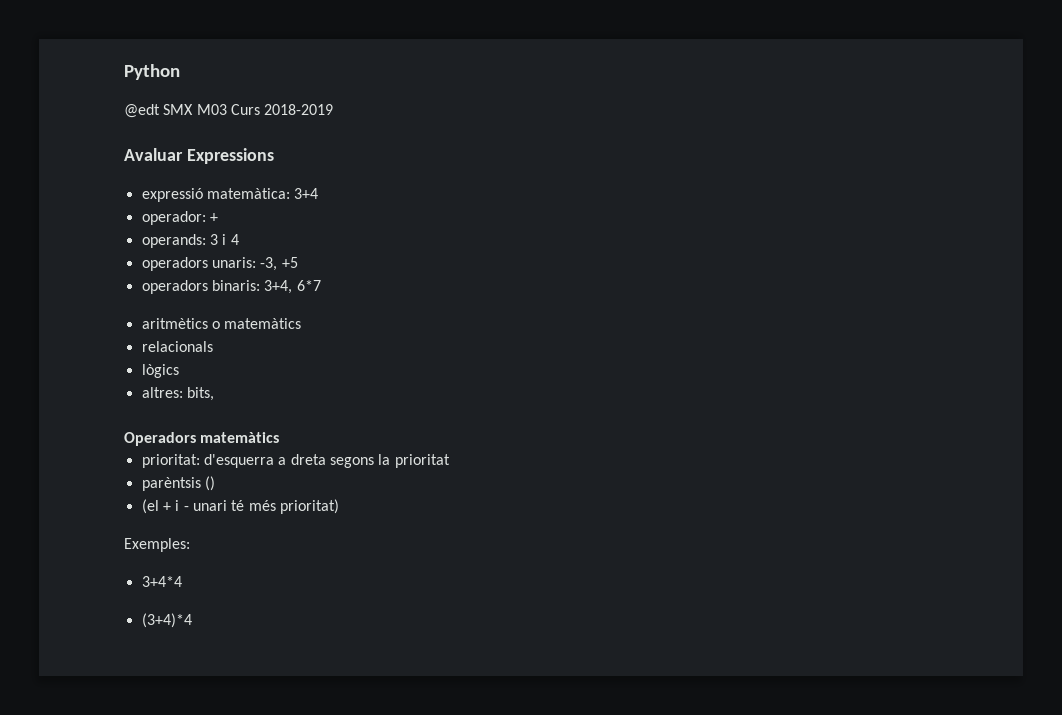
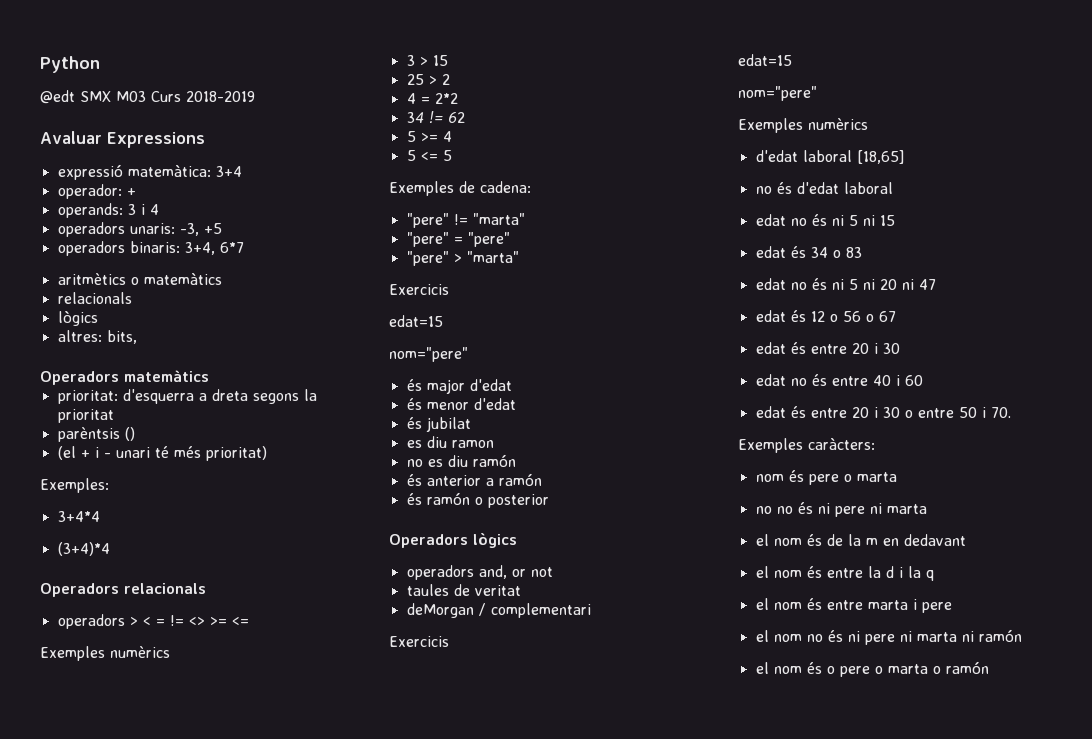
+ Operadors relacionals
+ operadors > < = != <> >= <=
+ Exemples numèrics
+ 3 > 15
+ 25 > 2
+ 4 = 2*2
+ 34 != 62
+ 5 >= 4
+ 5 <= 5
+ Exemples de cadena:
+ "pere" != "marta"
+ "pere" = "pere"
+ "pere" > "marta"
+ Exercicis
+ edat=15
+ nom="pere"
+ és major d'edat
+ és menor d'edat
+ és jubilat
+ es diu ramon
+ no es diu ramón
+ és anterior a ramón
+ és ramón o posterior
+ Operadors lògics
+ operadors and, or not
+ taules de veritat
+ deMorgan / complementari
+ Exercicis
+ edat=15
+ nom="pere"
+ Exemples numèrics
+ d'edat laboral [18,65]
+ no és d'edat laboral
+ edat no és ni 5 ni 15
+ edat és 34 o 83
+ edat no és ni 5 ni 20 ni 47
+ edat és 12 o 56 o 67
+ edat és entre 20 i 30
+ edat no és entre 40 i 60
+ edat és entre 20 i 30 o entre 50 i 70.
+ Exemples caràcters:
+ nom és pere o marta
+ no no és ni pere ni marta
+ el nom és de la m en dedavant
+ el nom és entre la d i la q
+ el nom és entre marta i pere
+ el nom no és ni pere ni marta ni ramón
+ el nom és o pere o marta o ramón

